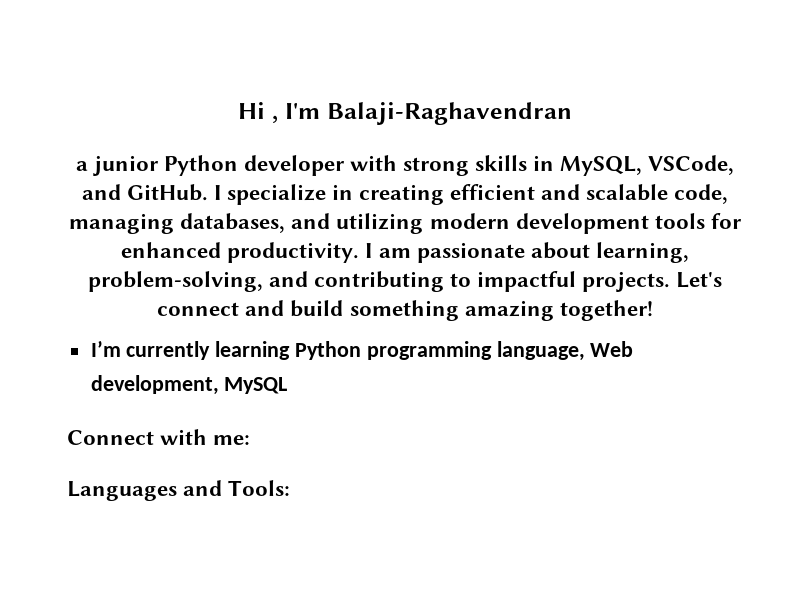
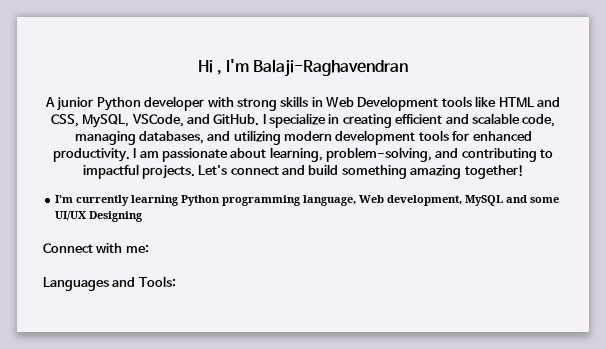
- a junior Python developer with strong skills in MySQL, VSCode, and GitHub.
+ A junior Python developer with strong skills in Web Development tools like HTML and CSS, MySQL, VSCode, and GitHub.
- I’m currently learning Python programming language, Web development, MySQL
+ I’m currently learning Python programming language, Web development, MySQL and some UI/UX Designing

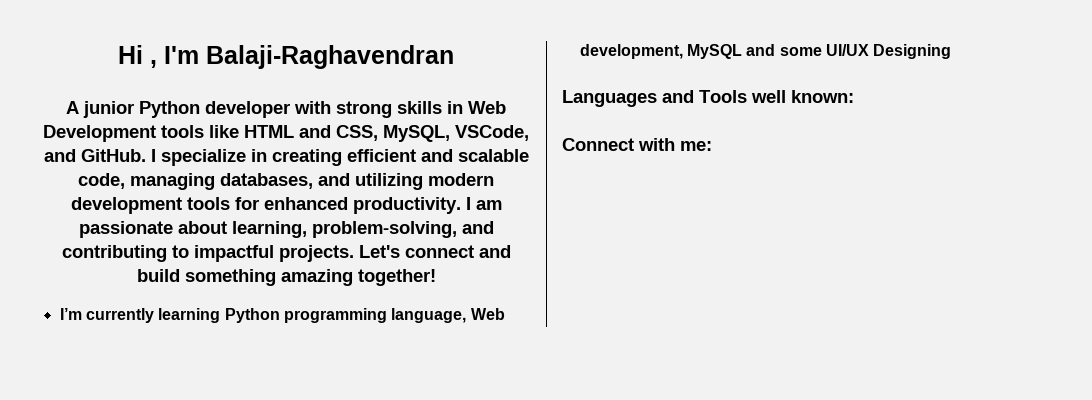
+ Languages and Tools well known:
- Languages and Tools:

